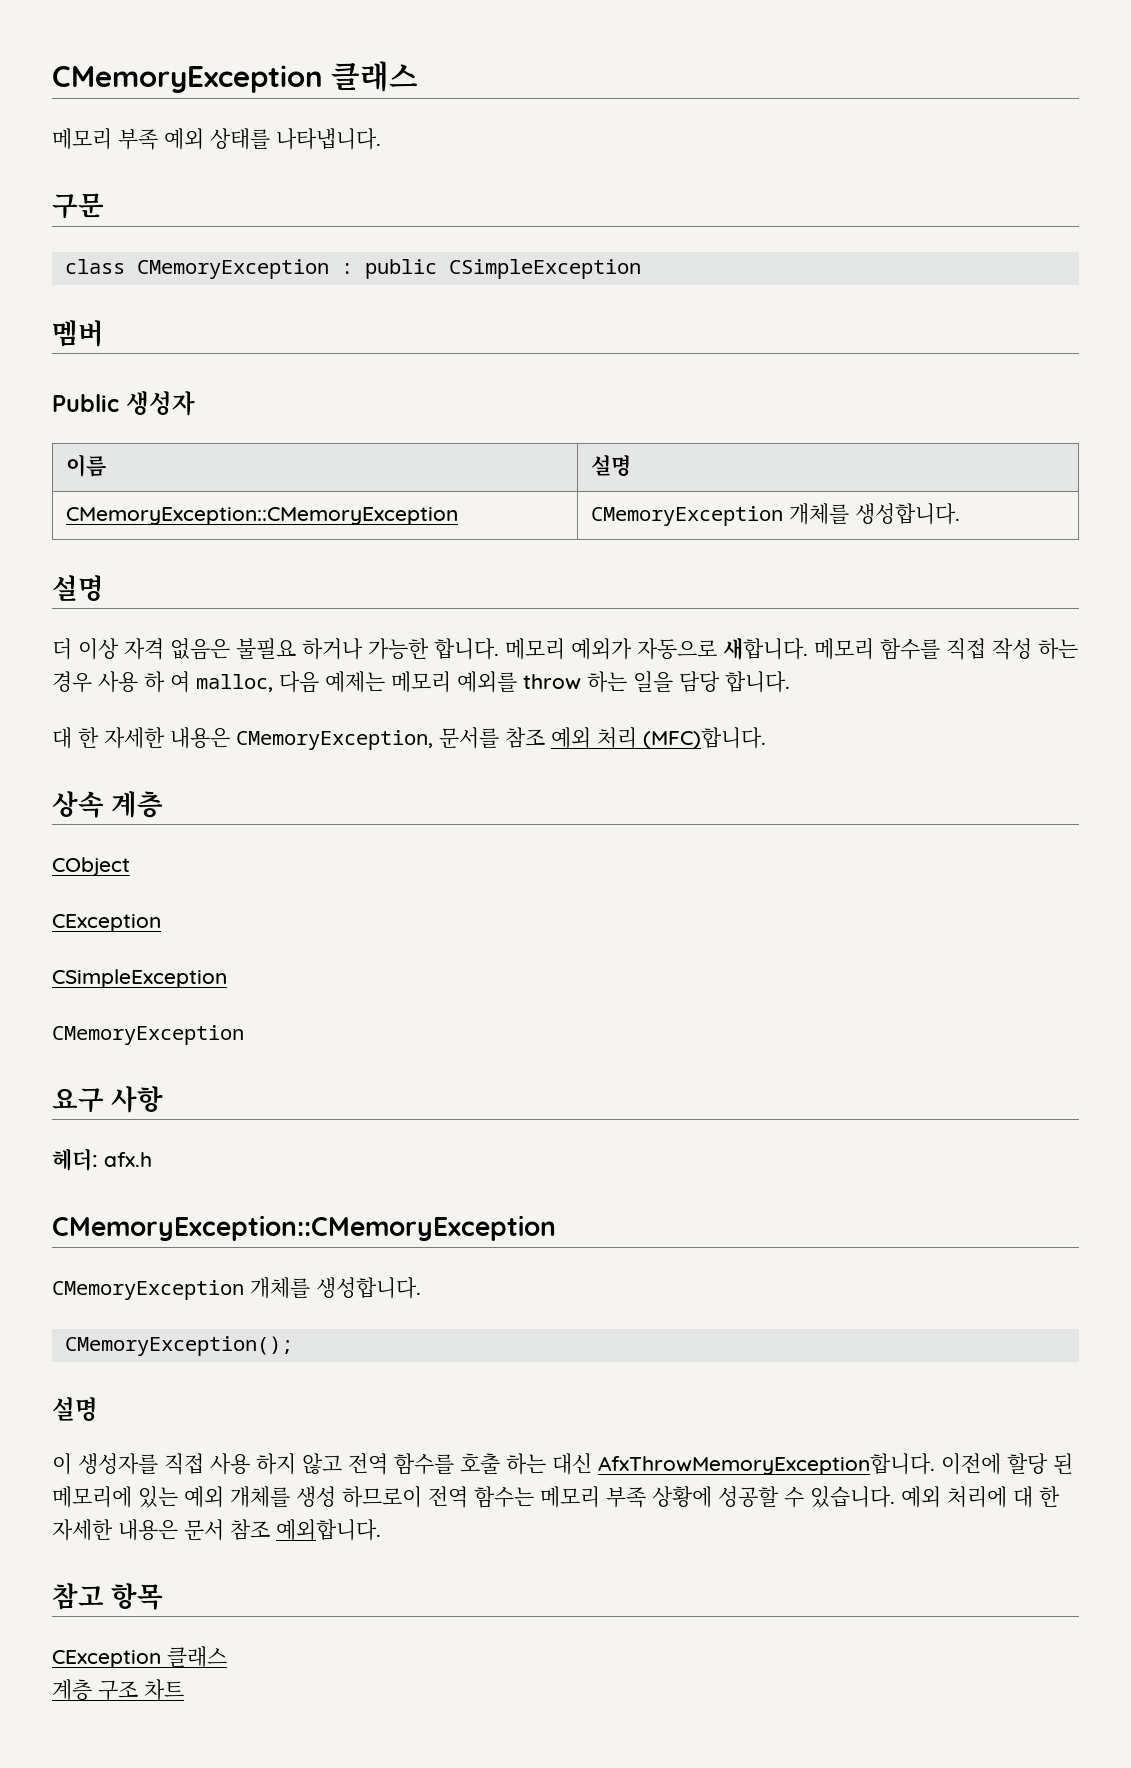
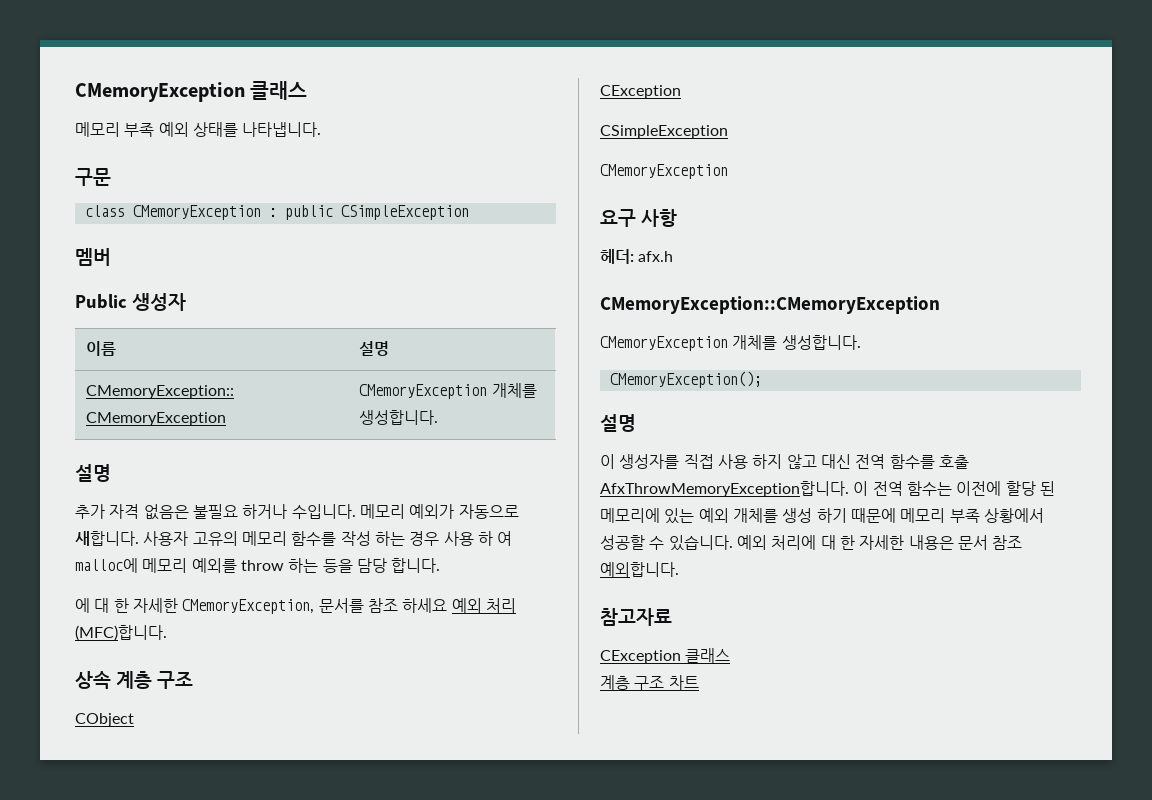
- 더 이상 자격 없음은 불필요 하거나 가능한 합니다.
+ 추가 자격 없음은 불필요 하거나 수입니다.
- 메모리 함수를 직접 작성 하는 경우 사용 하 여 malloc, 다음 예제는 메모리 예외를 throw 하는 일을 담당 합니다.
+ 사용자 고유의 메모리 함수를 작성 하는 경우 사용 하 여 malloc에 메모리 예외를 throw 하는 등을 담당 합니다.
- 대 한 자세한 내용은 CMemoryException, 문서를 참조 예외 처리 (MFC)합니다.
+ 에 대 한 자세한 CMemoryException, 문서를 참조 하세요 예외 처리 (MFC)합니다.
- 상속 계층
+ 상속 계층 구조
- 이 생성자를 직접 사용 하지 않고 전역 함수를 호출 하는 대신 AfxThrowMemoryException합니다. 이전에 할당 된 메모리에 있는 예외 개체를 생성 하므로이 전역 함수는 메모리 부족 상황에 성공할 수 있습니다.
+ 이 생성자를 직접 사용 하지 않고 대신 전역 함수를 호출 AfxThrowMemoryException합니다. 이 전역 함수는 이전에 할당 된 메모리에 있는 예외 개체를 생성 하기 때문에 메모리 부족 상황에서 성공할 수 있습니다.
- 참고 항목
+ 참고자료

